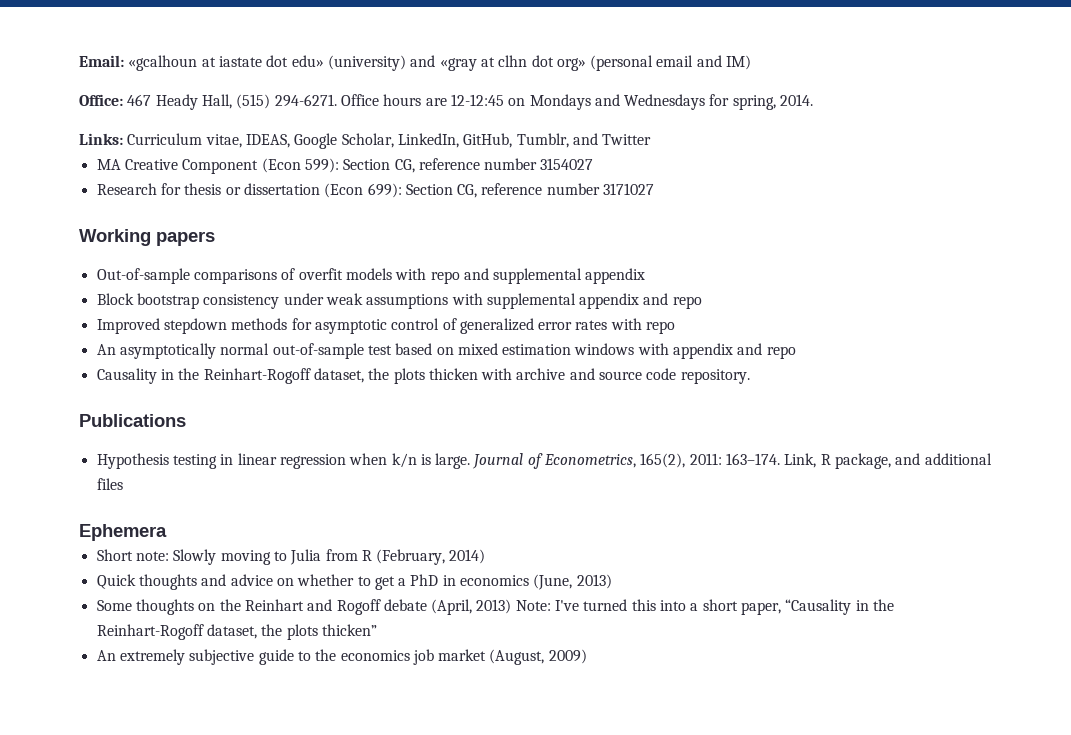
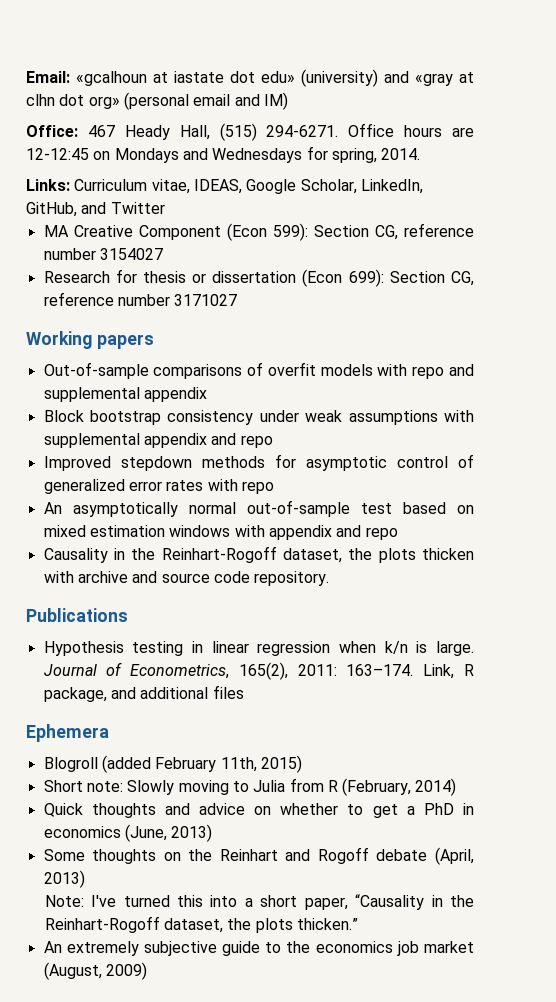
- Links: Curriculum vitae, IDEAS, Google Scholar, LinkedIn, GitHub, Tumblr, and Twitter
+ Links: Curriculum vitae, IDEAS, Google Scholar, LinkedIn, GitHub, and Twitter
+ Blogroll (added February 11th, 2015)
- Some thoughts on the Reinhart and Rogoff debate (April, 2013) Note: I've turned this into a short paper, “Causality in the Reinhart-Rogoff dataset, the plots thicken”
+ Some thoughts on the Reinhart and Rogoff debate (April, 2013)
+ Note: I've turned this into a short paper, “Causality in the Reinhart-Rogoff dataset, the plots thicken.”

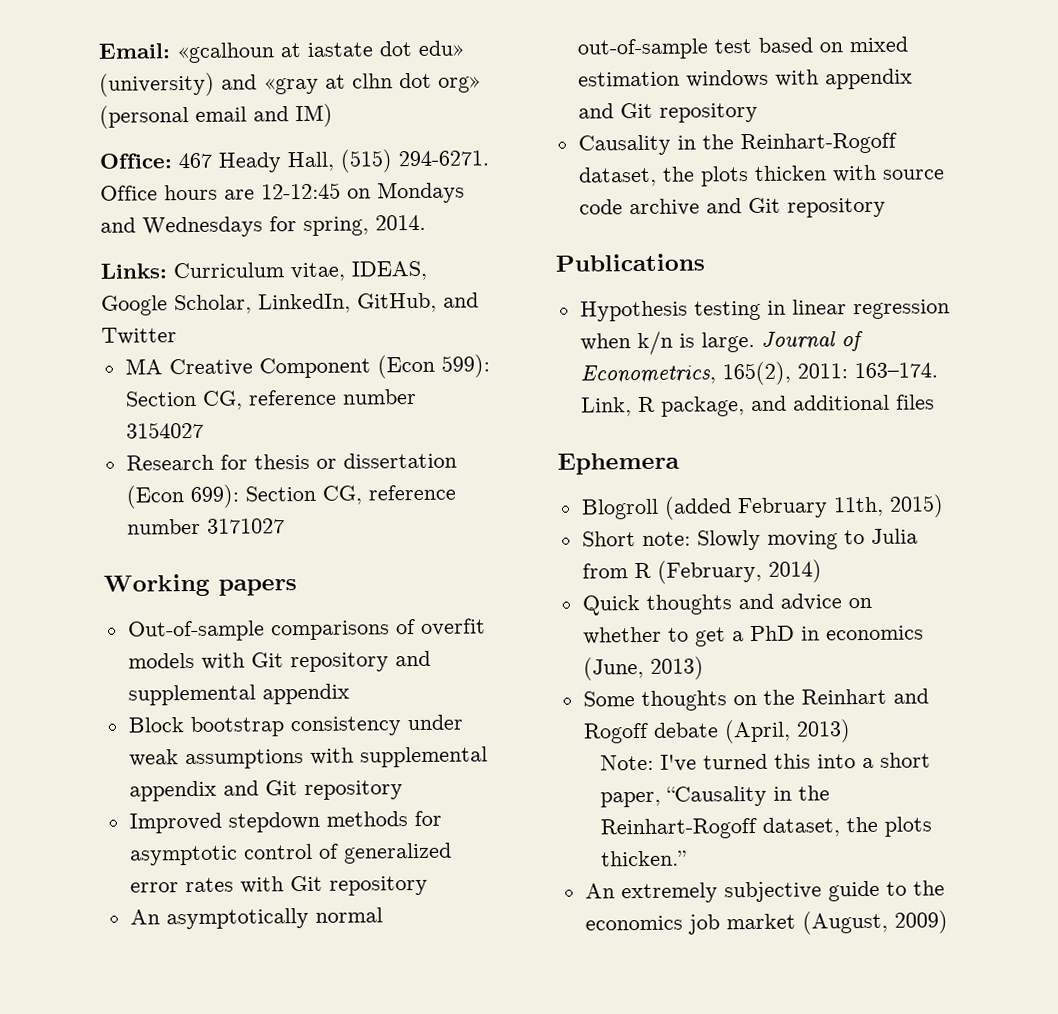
- Out-of-sample comparisons of overfit models with repo and supplemental appendix
+ Out-of-sample comparisons of overfit models with Git repository and supplemental appendix
- Block bootstrap consistency under weak assumptions with supplemental appendix and repo
+ Block bootstrap consistency under weak assumptions with supplemental appendix and Git repository
- Improved stepdown methods for asymptotic control of generalized error rates with repo
+ Improved stepdown methods for asymptotic control of generalized error rates with Git repository
- An asymptotically normal out-of-sample test based on mixed estimation windows with appendix and repo
+ An asymptotically normal out-of-sample test based on mixed estimation windows with appendix and Git repository
- Causality in the Reinhart-Rogoff dataset, the plots thicken with archive and source code repository.
+ Causality in the Reinhart-Rogoff dataset, the plots thicken with source code archive and Git repository

